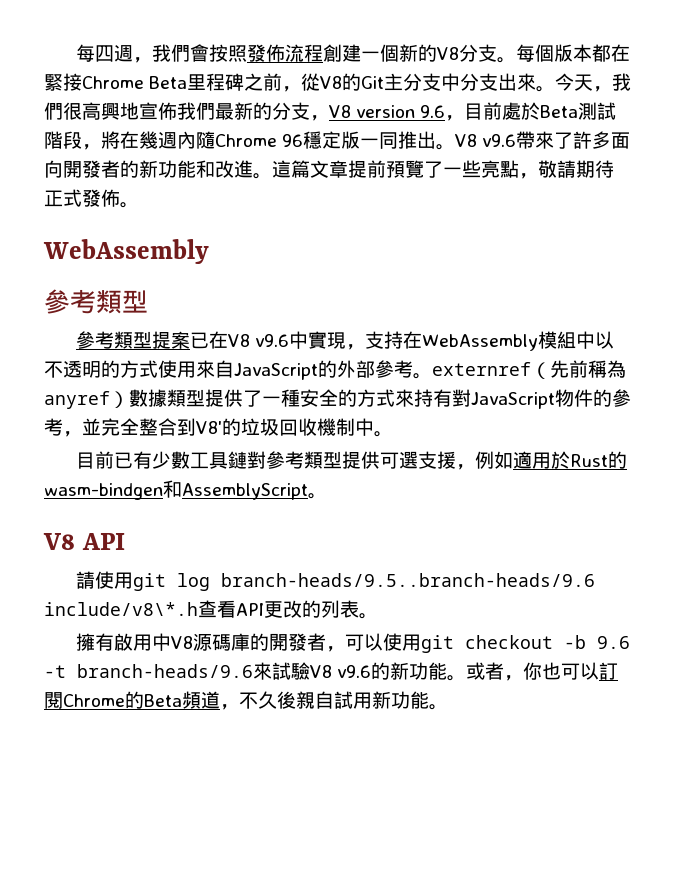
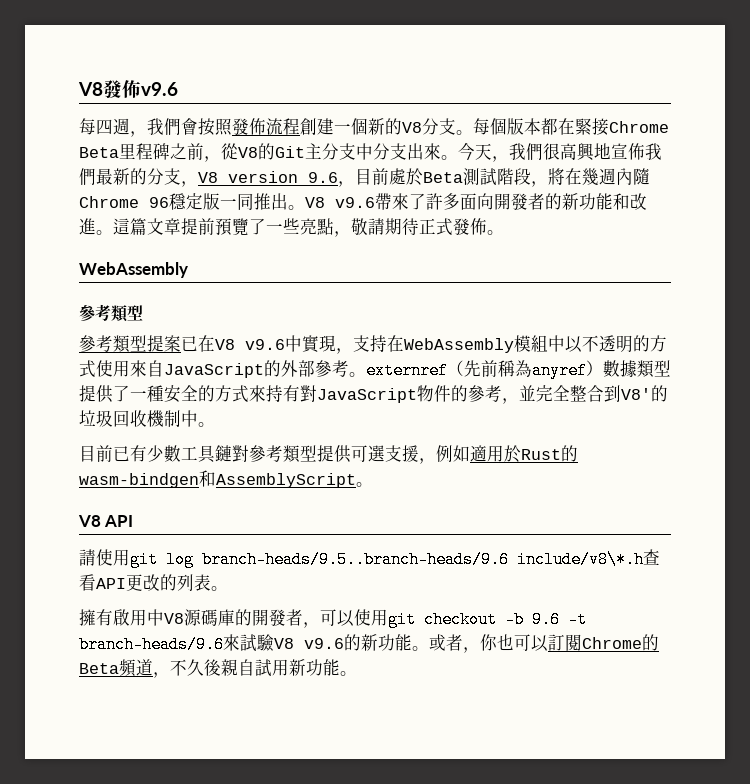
+ V8發佈v9.6

